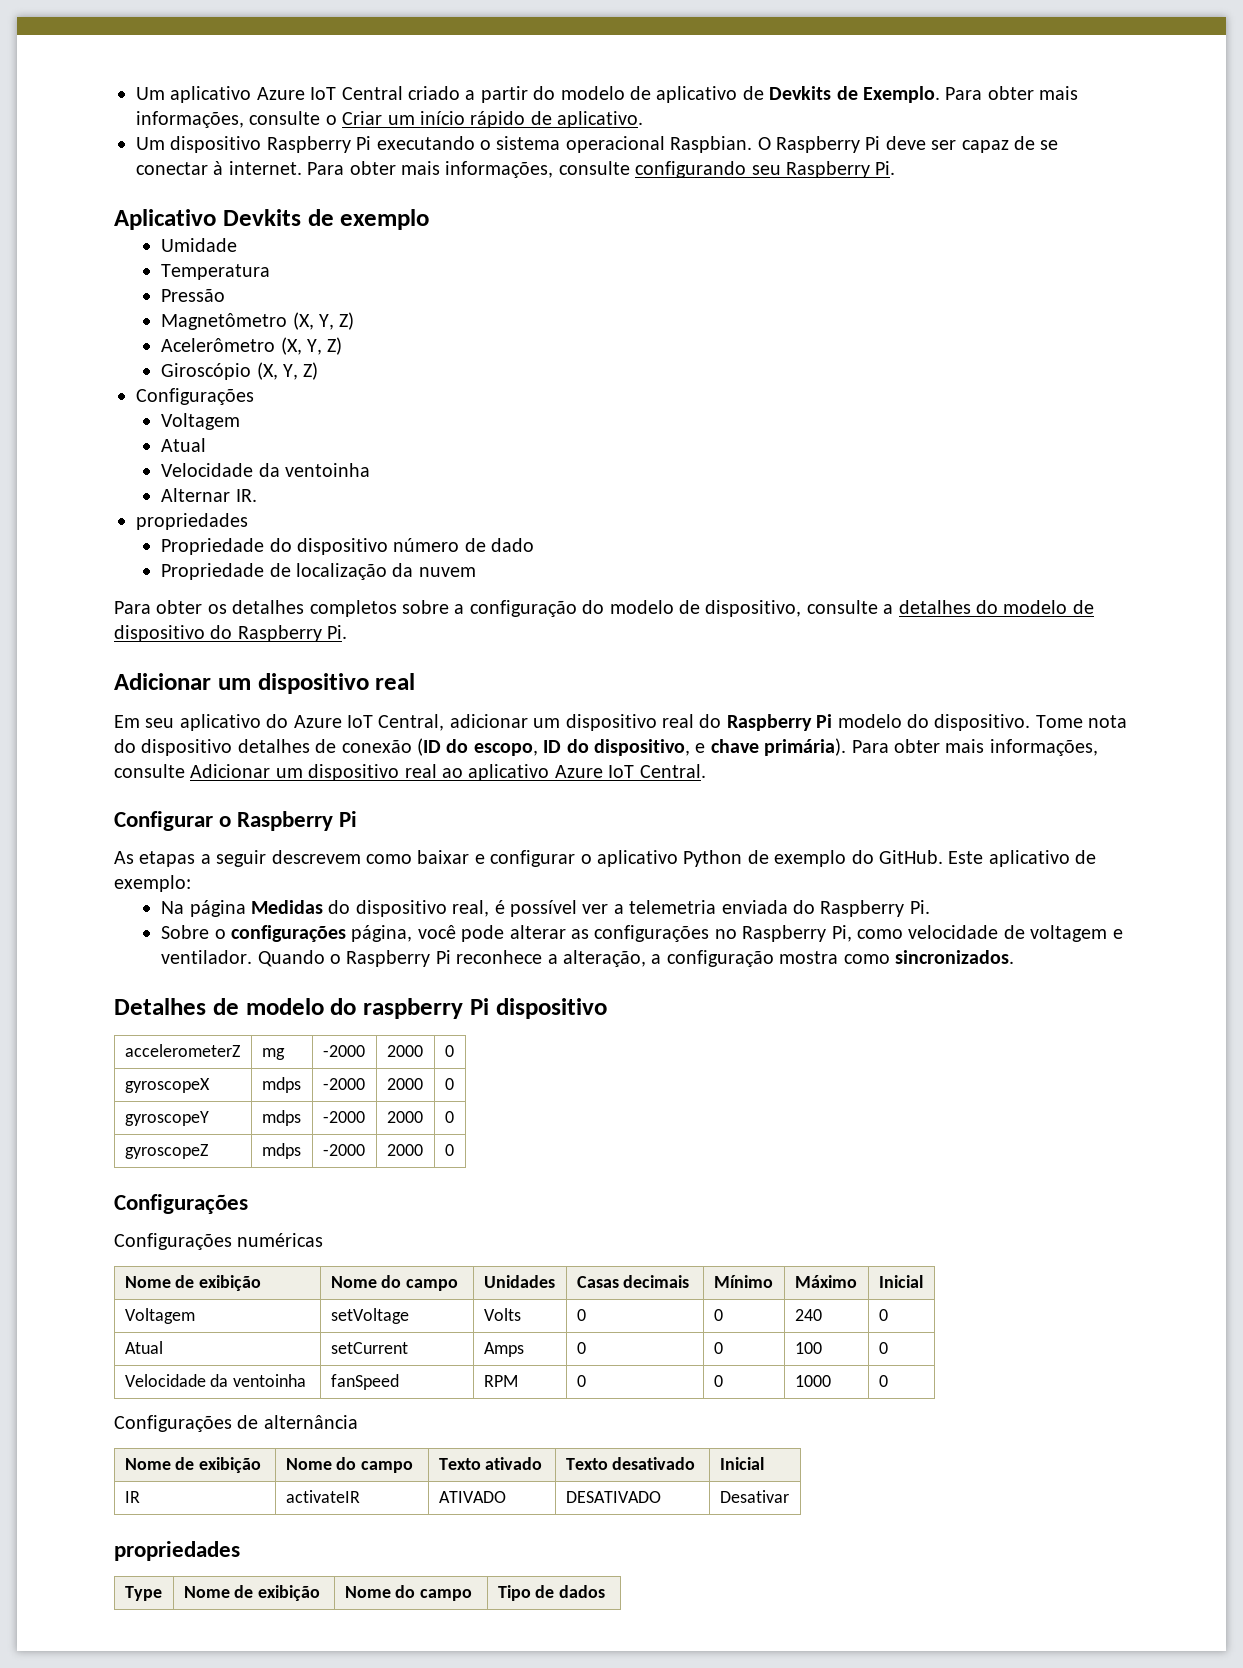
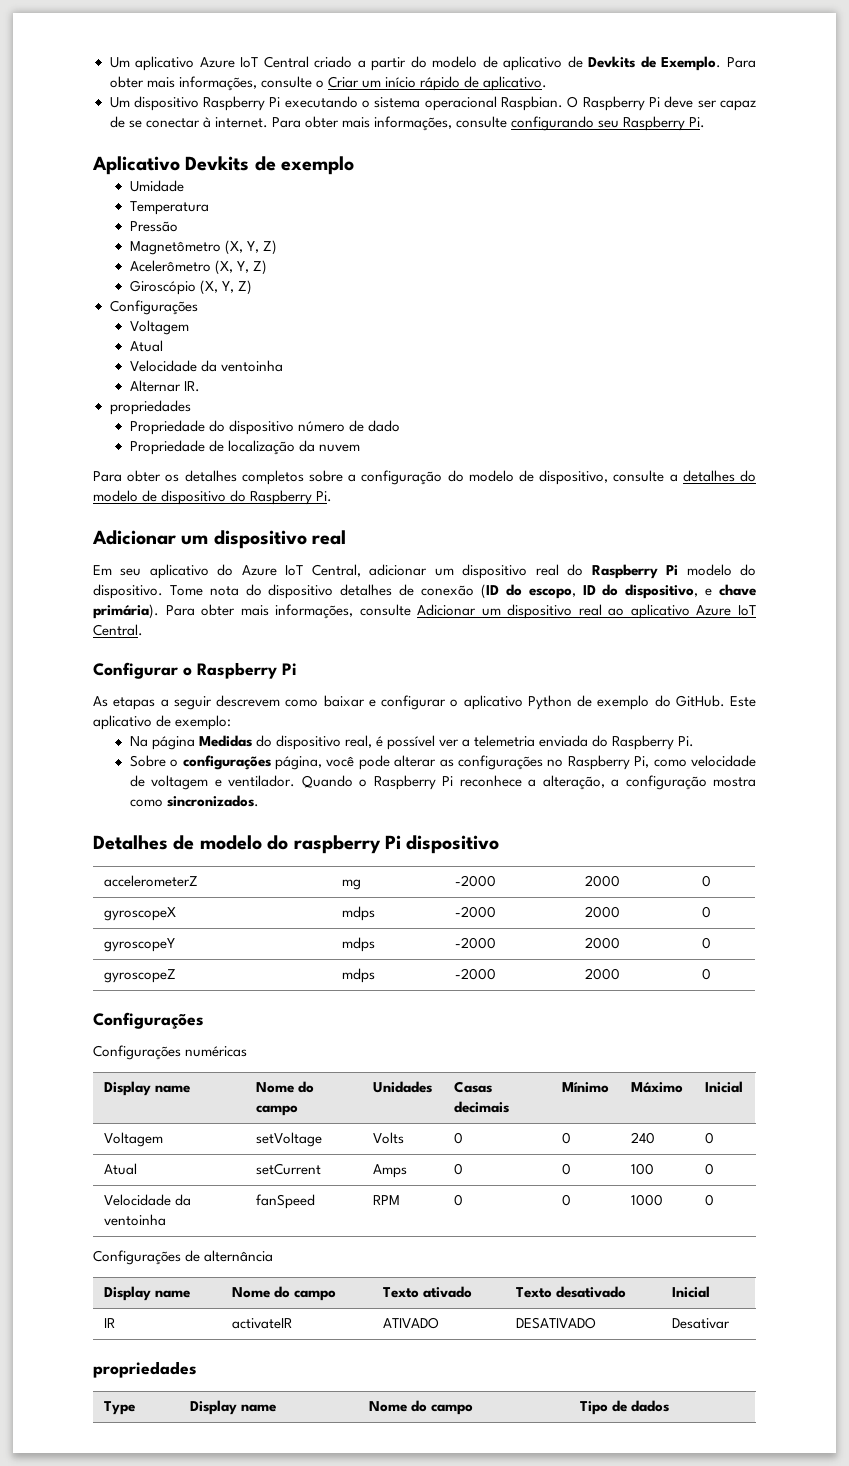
- Nome de exibição | Nome do campo | Unidades | Casas decimais | Mínimo | Máximo | Inicial
+ Display name | Nome do campo | Unidades | Casas decimais | Mínimo | Máximo | Inicial
- Nome de exibição | Nome do campo | Texto ativado | Texto desativado | Inicial
+ Display name | Nome do campo | Texto ativado | Texto desativado | Inicial
- Type | Nome de exibição | Nome do campo | Tipo de dados
+ Type | Display name | Nome do campo | Tipo de dados

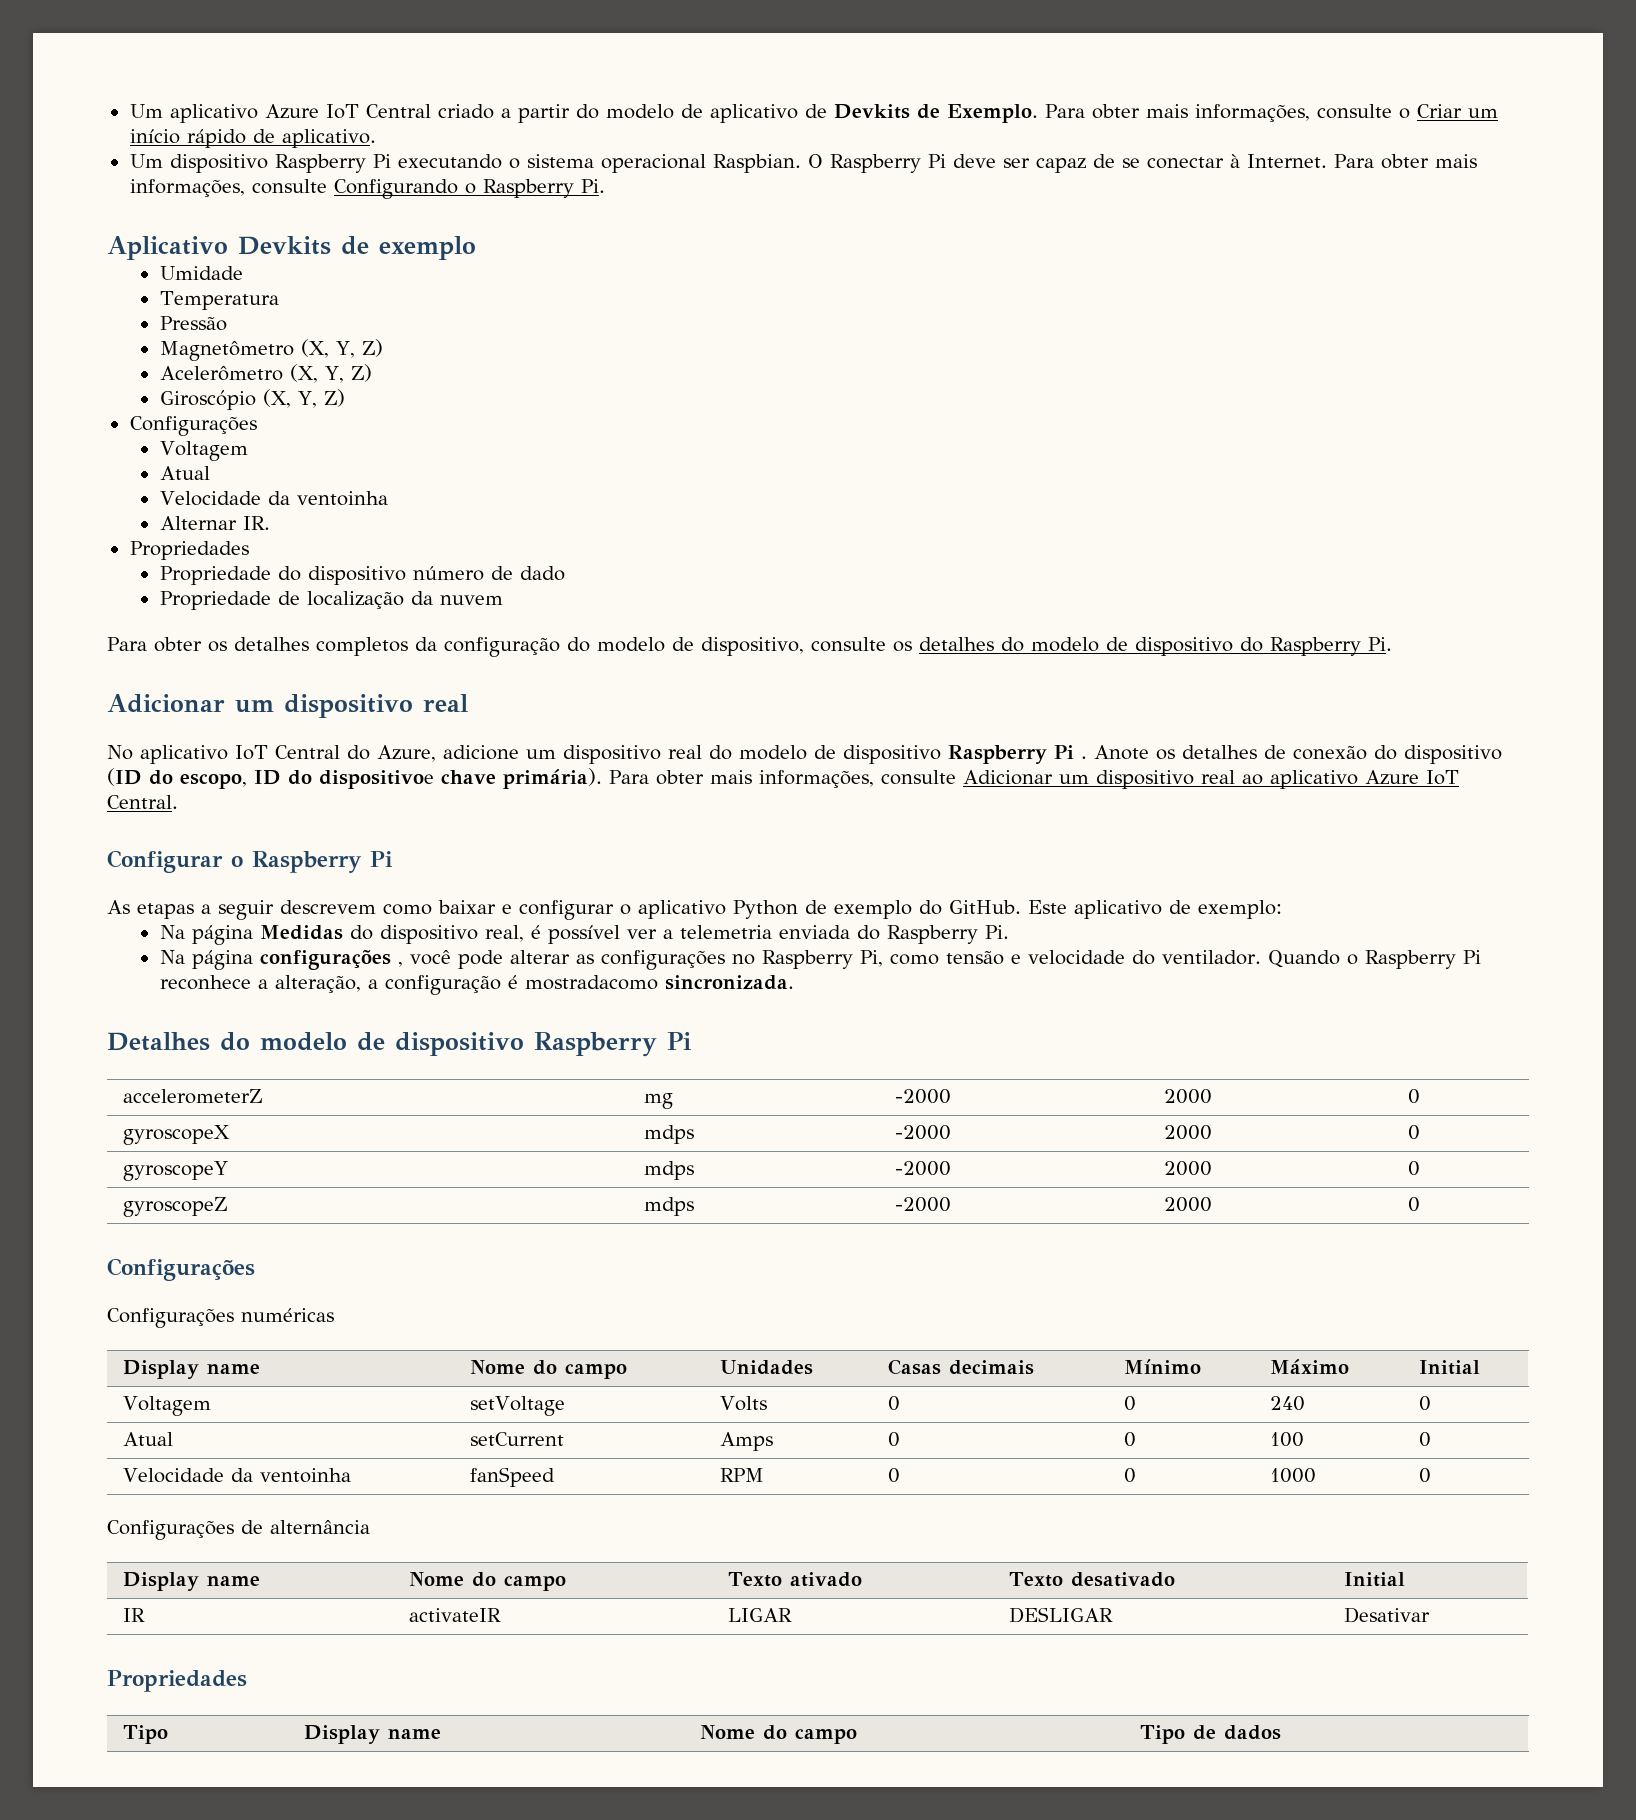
- O Raspberry Pi deve ser capaz de se conectar à internet. Para obter mais informações, consulte configurando seu Raspberry Pi.
+ O Raspberry Pi deve ser capaz de se conectar à Internet. Para obter mais informações, consulte Configurando o Raspberry Pi.
  Alternar IR.
- propriedades
+ Propriedades
- Para obter os detalhes completos sobre a configuração do modelo de dispositivo, consulte a detalhes do modelo de dispositivo do Raspberry Pi.
+ Para obter os detalhes completos da configuração do modelo de dispositivo, consulte os detalhes do modelo de dispositivo do Raspberry Pi.
- Em seu aplicativo do Azure IoT Central, adicionar um dispositivo real do Raspberry Pi modelo do dispositivo. Tome nota do dispositivo detalhes de conexão (ID do escopo, ID do dispositivo, e chave primária).
+ No aplicativo IoT Central do Azure, adicione um dispositivo real do modelo de dispositivo Raspberry Pi . Anote os detalhes de conexão do dispositivo (ID do escopo, ID do dispositivoe chave primária).
- Sobre o configurações página, você pode alterar as configurações no Raspberry Pi, como velocidade de voltagem e ventilador.
+ Na página configurações , você pode alterar as configurações no Raspberry Pi, como tensão e velocidade do ventilador.
- Quando o Raspberry Pi reconhece a alteração, a configuração mostra como sincronizados.
- Detalhes de modelo do raspberry Pi dispositivo
+ Quando o Raspberry Pi reconhece a alteração, a configuração é mostradacomo sincronizada.
+ Detalhes do modelo de dispositivo Raspberry Pi
- Display name | Nome do campo | Unidades | Casas decimais | Mínimo | Máximo | Inicial
+ Display name | Nome do campo | Unidades | Casas decimais | Mínimo | Máximo | Initial
- Display name | Nome do campo | Texto ativado | Texto desativado | Inicial
+ Display name | Nome do campo | Texto ativado | Texto desativado | Initial
- IR | activateIR | ATIVADO | DESATIVADO | Desativar
- propriedades
- Type | Display name | Nome do campo | Tipo de dados
+ IR | activateIR | LIGAR | DESLIGAR | Desativar
+ Propriedades
+ Tipo | Display name | Nome do campo | Tipo de dados

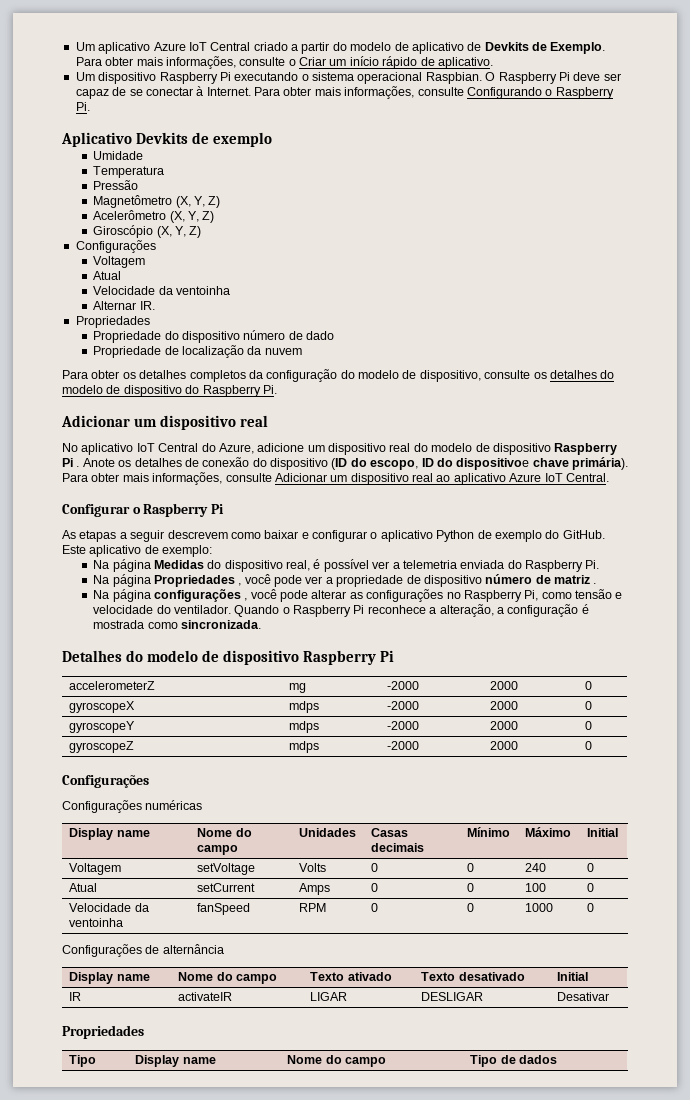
+ Na página Propriedades , você pode ver a propriedade de dispositivo número de matriz .
- Quando o Raspberry Pi reconhece a alteração, a configuração é mostradacomo sincronizada.
+ Quando o Raspberry Pi reconhece a alteração, a configuração é mostrada como sincronizada.

